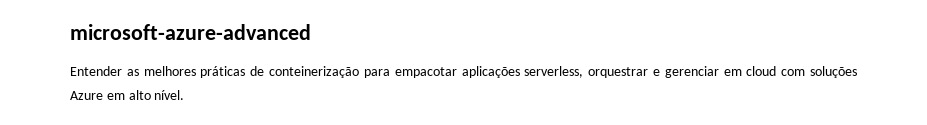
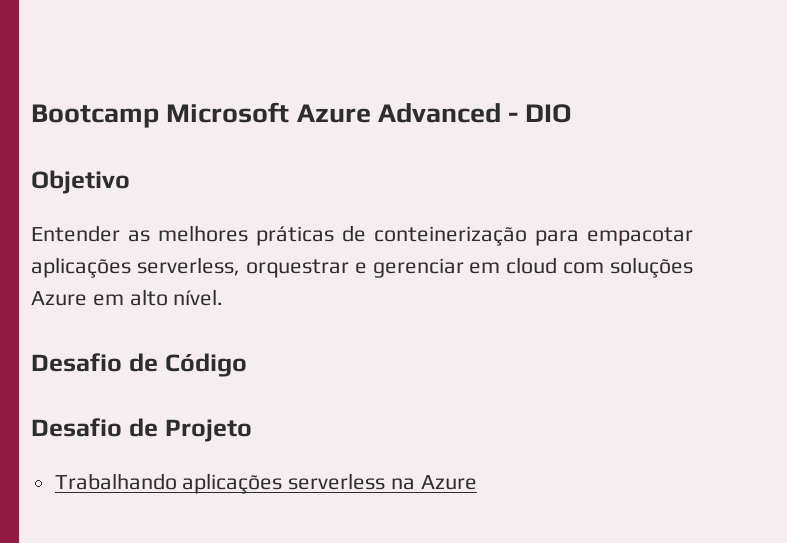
- microsoft-azure-advanced
+ Bootcamp Microsoft Azure Advanced - DIO
+ Objetivo
+ Desafio de Código
+ Desafio de Projeto
+ Trabalhando aplicações serverless na Azure

